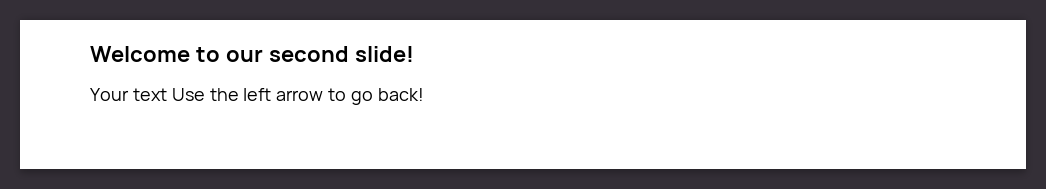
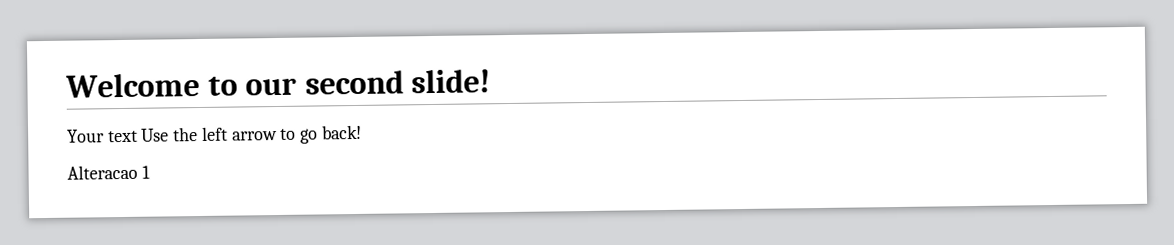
+ Alteracao 1

